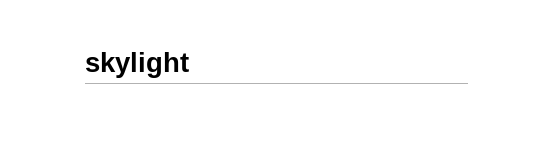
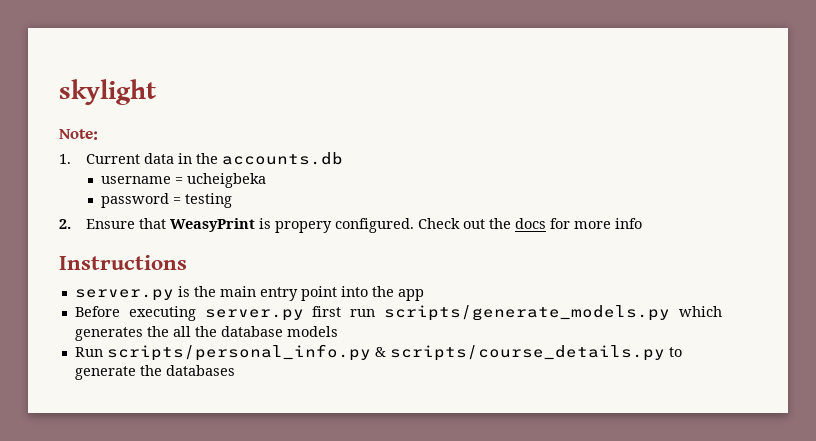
+ Note:
+ 1. Current data in the accounts.db
+ username = ucheigbeka
+ password = testing
+ 2. Ensure that WeasyPrint is propery configured. Check out the docs for more info
+ Instructions
+ server.py is the main entry point into the app
+ Before executing server.py first run scripts/generate_models.py which generates the all the database models
+ Run scripts/personal_info.py & scripts/course_details.py to generate the databases

